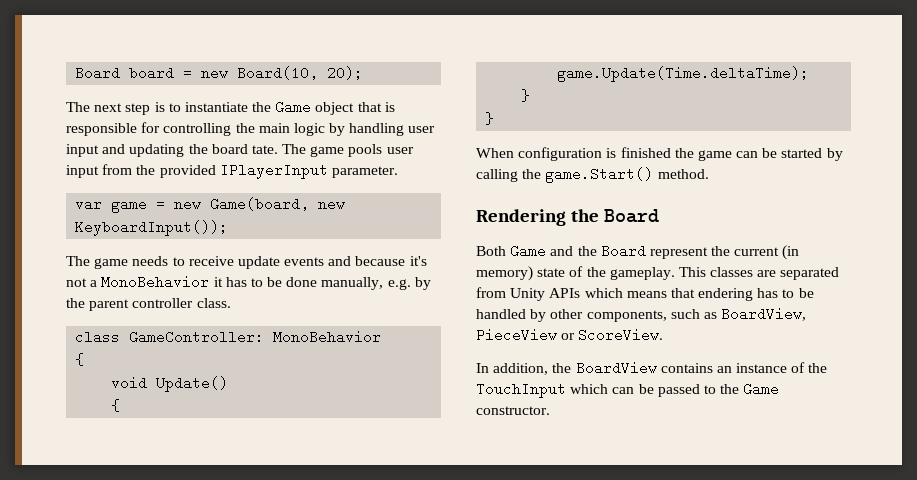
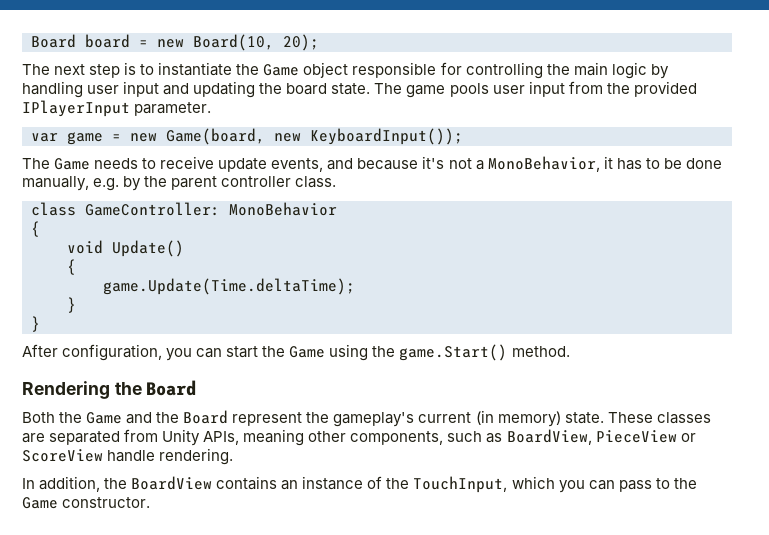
- The next step is to instantiate the Game object that is responsible for controlling the main logic by handling user input and updating the board tate.
+ The next step is to instantiate the Game object responsible for controlling the main logic by handling user input and updating the board state.
- The game needs to receive update events and because it's not a MonoBehavior it has to be done manually, e.g. by the parent controller class.
+ The Game needs to receive update events, and because it's not a MonoBehavior, it has to be done manually, e.g. by the parent controller class.
- When configuration is finished the game can be started by calling the game.Start() method.
+ After configuration, you can start the Game using the game.Start() method.
- Both Game and the Board represent the current (in memory) state of the gameplay. This classes are separated from Unity APIs which means that endering has to be handled by other components, such as BoardView, PieceView or ScoreView.
+ Both the Game and the Board represent the gameplay's current (in memory) state. These classes are separated from Unity APIs, meaning other components, such as BoardView, PieceView or ScoreView handle rendering.
- In addition, the BoardView contains an instance of the TouchInput which can be passed to the Game constructor.
+ In addition, the BoardView contains an instance of the TouchInput, which you can pass to the Game constructor.

